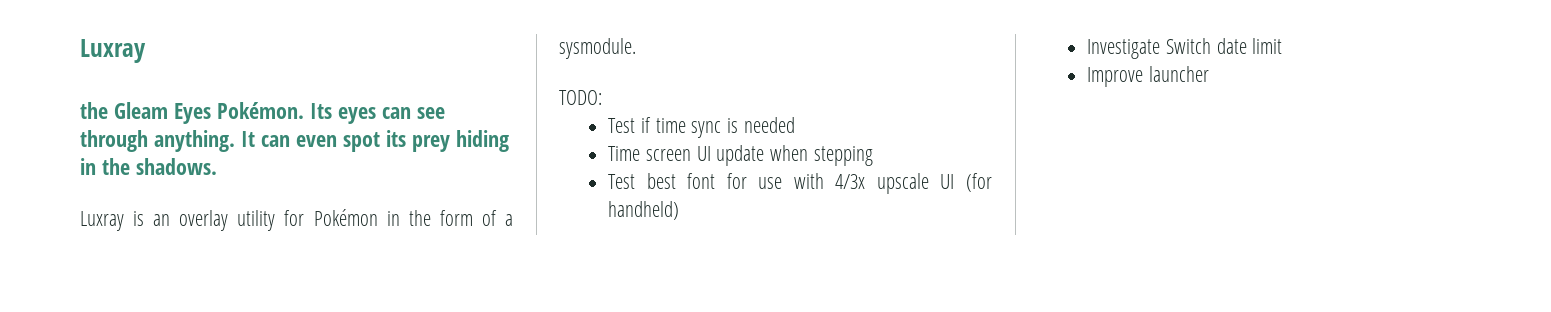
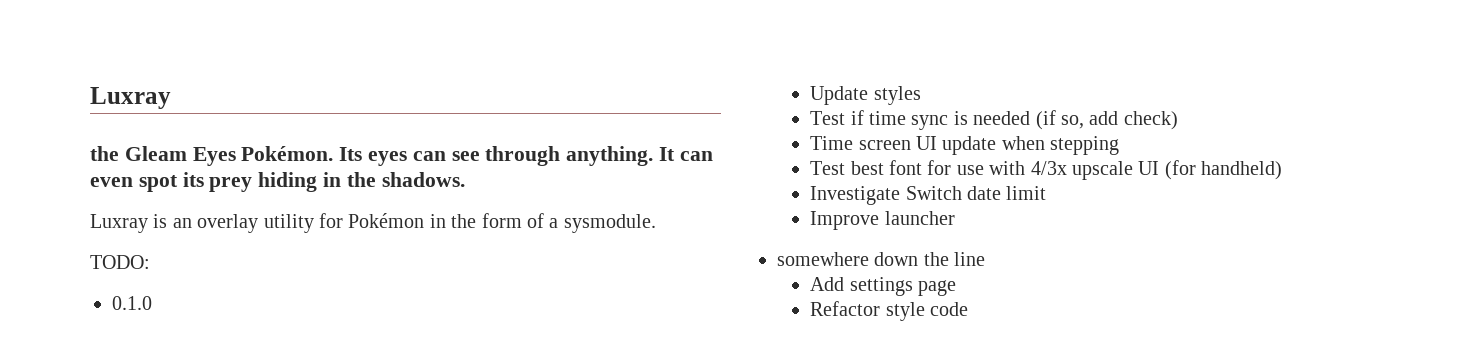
+ 0.1.0
+ Update styles
- Test if time sync is needed
+ Test if time sync is needed (if so, add check)
+ somewhere down the line
+ Add settings page
+ Refactor style code

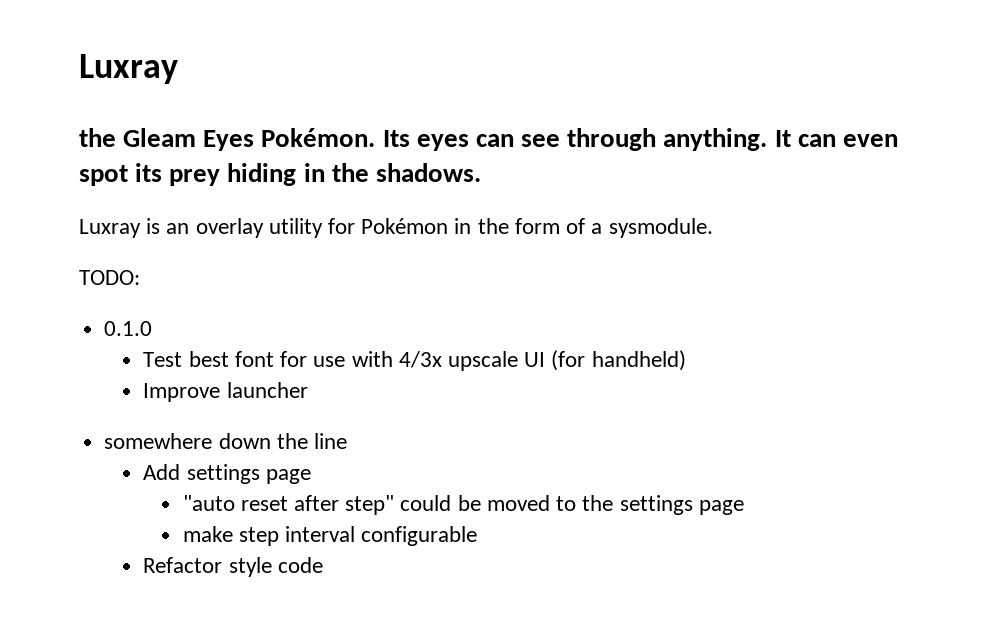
- Update styles
- Test if time sync is needed (if so, add check)
- Time screen UI update when stepping
- Investigate Switch date limit
+ "auto reset after step" could be moved to the settings page
+ make step interval configurable

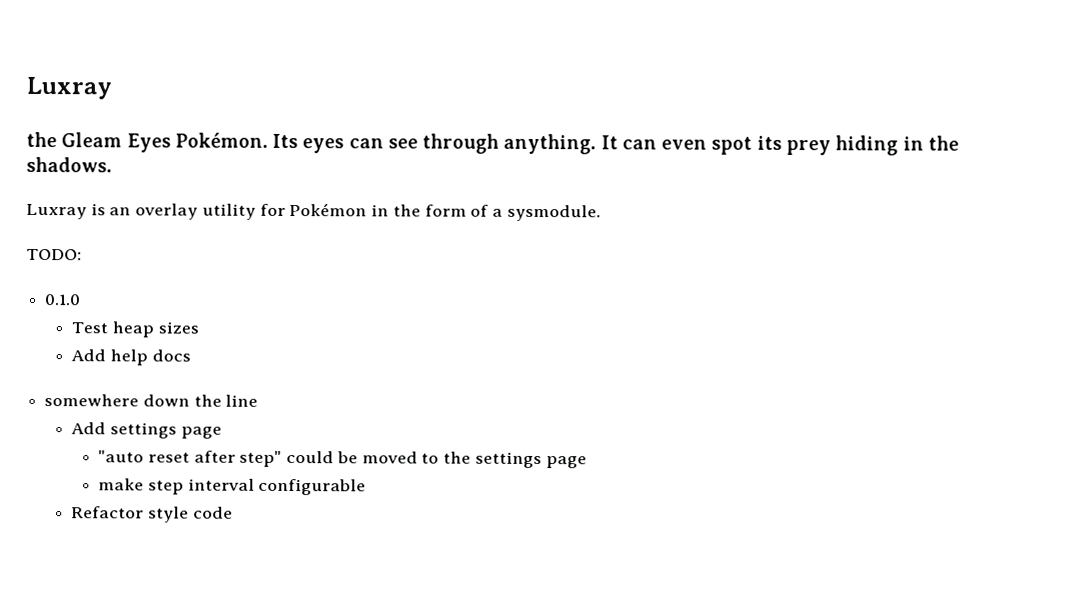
- Test best font for use with 4/3x upscale UI (for handheld)
- Improve launcher
+ Test heap sizes
+ Add help docs

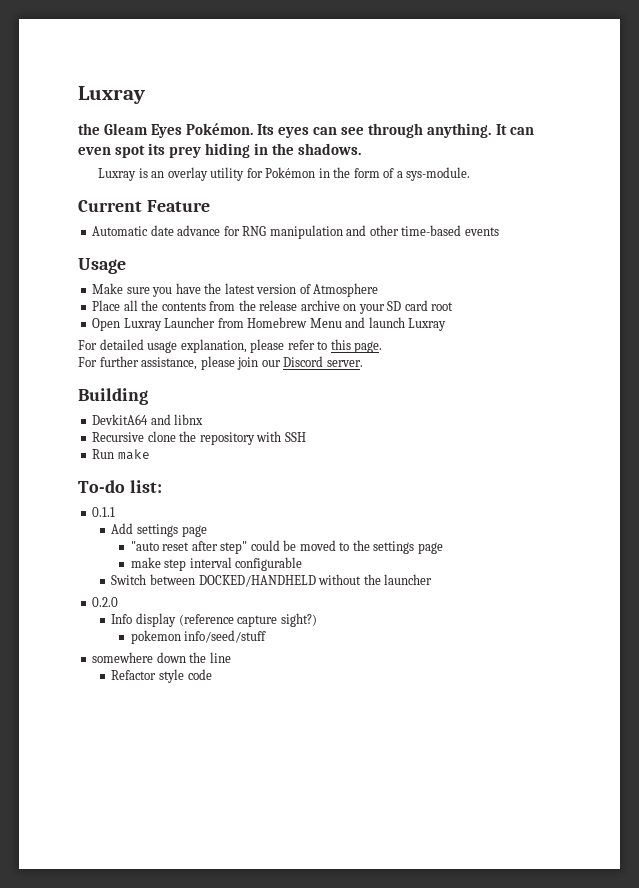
- Luxray is an overlay utility for Pokémon in the form of a sysmodule.
- TODO:
- 0.1.0
- Test heap sizes
- Add help docs
- somewhere down the line
+ Luxray is an overlay utility for Pokémon in the form of a sys-module.
+ Current Feature
+ Automatic date advance for RNG manipulation and other time-based events
+ Usage
+ Make sure you have the latest version of Atmosphere
+ Place all the contents from the release archive on your SD card root
+ Open Luxray Launcher from Homebrew Menu and launch Luxray
+ For detailed usage explanation, please refer to this page.
+ For further assistance, please join our Discord server.
+ Building
+ DevkitA64 and libnx
+ Recursive clone the repository with SSH
+ Run make
+ To-do list:
+ 0.1.1
+ Switch between DOCKED/HANDHELD without the launcher
+ 0.2.0
+ Info display (reference capture sight?)
+ pokemon info/seed/stuff
+ somewhere down the line

